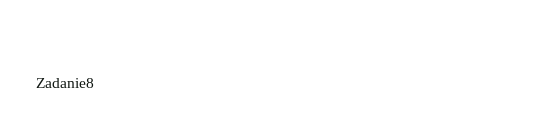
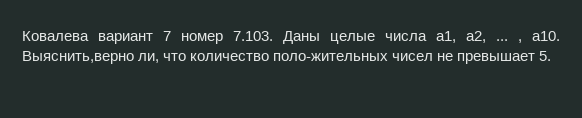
- Zadanie8
+ Ковалева вариант 7 номер 7.103. Даны целые числа a1, a2, ... , a10. Выяснить,верно ли, что количество поло-жительных чисел не превышает 5.

